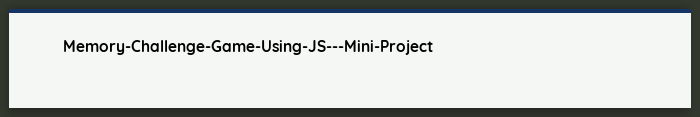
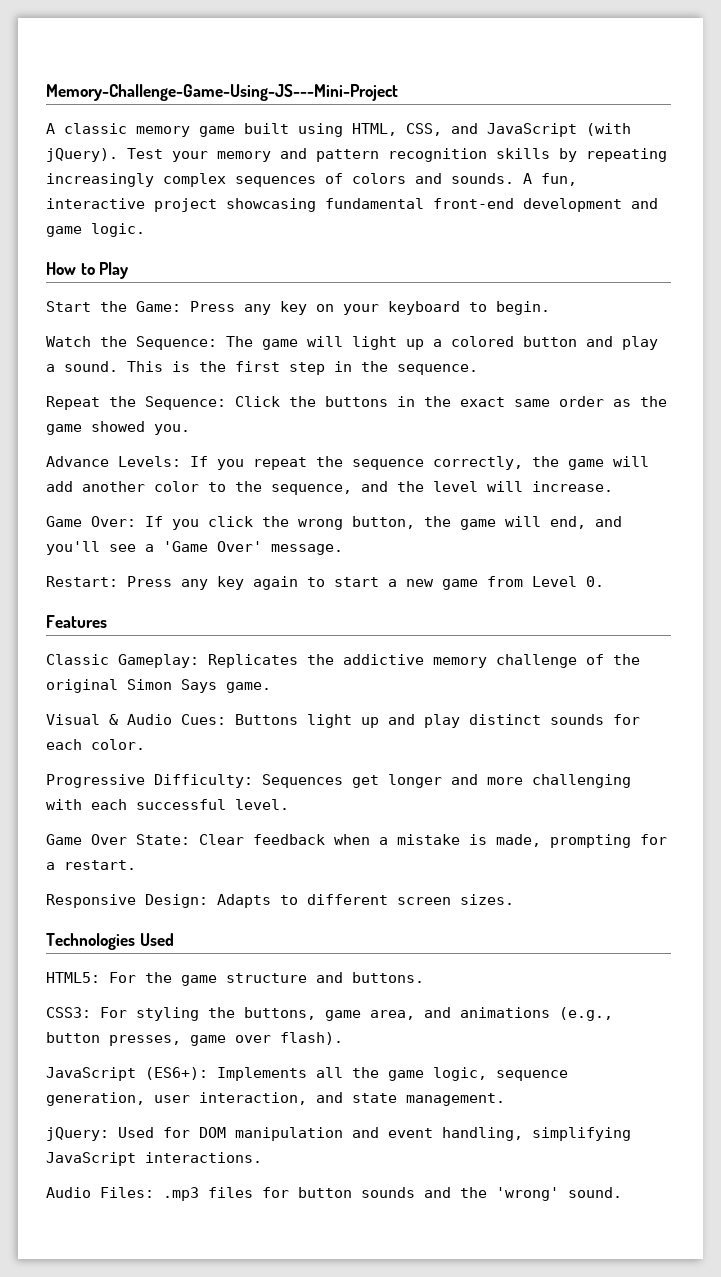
+ A classic memory game built using HTML, CSS, and JavaScript (with jQuery). Test your memory and pattern recognition skills by repeating increasingly complex sequences of colors and sounds. A fun, interactive project showcasing fundamental front-end development and game logic.
+ How to Play
+ Start the Game: Press any key on your keyboard to begin.
+ Watch the Sequence: The game will light up a colored button and play a sound. This is the first step in the sequence.
+ Repeat the Sequence: Click the buttons in the exact same order as the game showed you.
+ Advance Levels: If you repeat the sequence correctly, the game will add another color to the sequence, and the level will increase.
+ Game Over: If you click the wrong button, the game will end, and you'll see a 'Game Over' message.
+ Restart: Press any key again to start a new game from Level 0.
+ Features
+ Classic Gameplay: Replicates the addictive memory challenge of the original Simon Says game.
+ Visual & Audio Cues: Buttons light up and play distinct sounds for each color.
+ Progressive Difficulty: Sequences get longer and more challenging with each successful level.
+ Game Over State: Clear feedback when a mistake is made, prompting for a restart.
+ Responsive Design: Adapts to different screen sizes.
+ Technologies Used
+ HTML5: For the game structure and buttons.
+ CSS3: For styling the buttons, game area, and animations (e.g., button presses, game over flash).
+ JavaScript (ES6+): Implements all the game logic, sequence generation, user interaction, and state management.
+ jQuery: Used for DOM manipulation and event handling, simplifying JavaScript interactions.
+ Audio Files: .mp3 files for button sounds and the 'wrong' sound.

